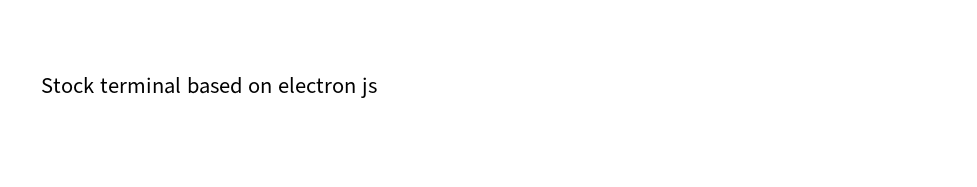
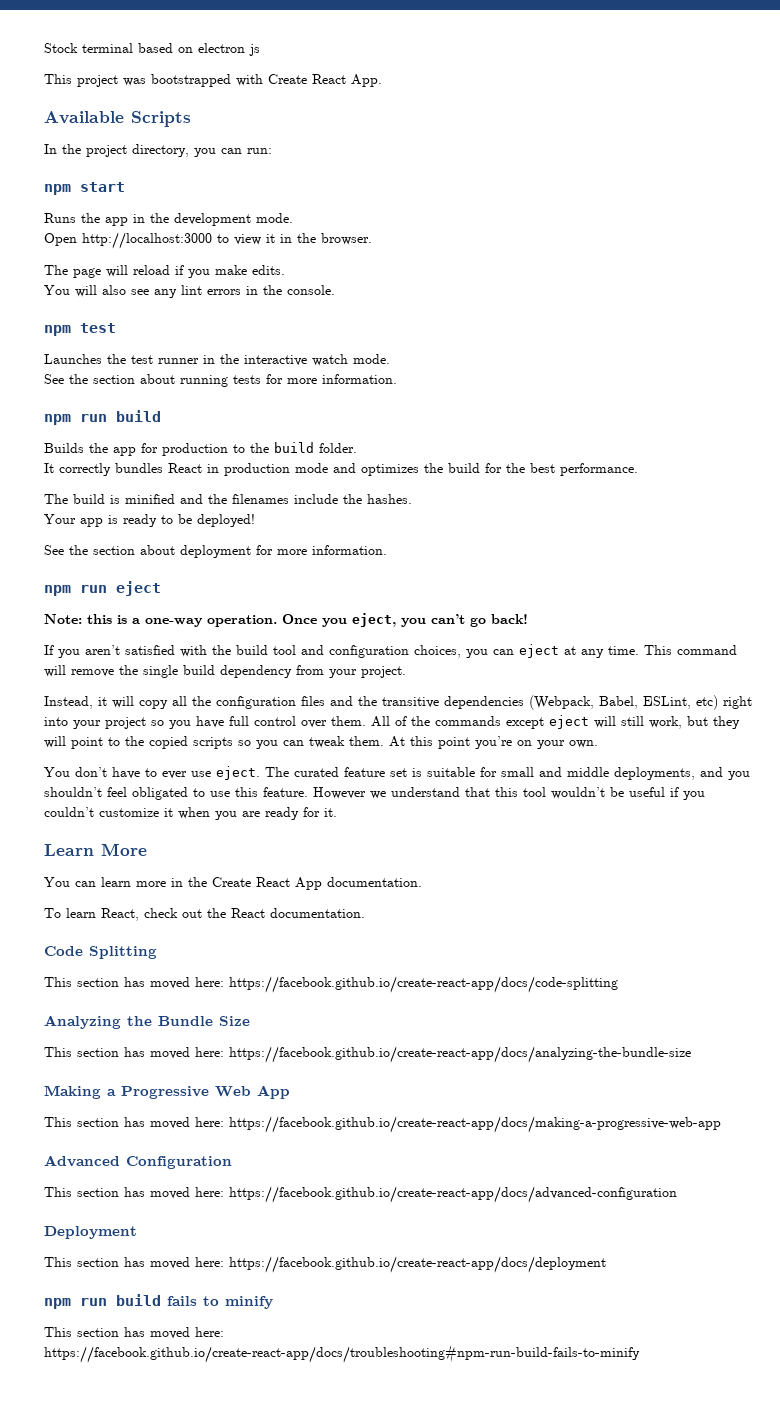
+ This project was bootstrapped with Create React App.
+ Available Scripts
+ In the project directory, you can run:
+ npm start
+ Runs the app in the development mode.
+ Open http://localhost:3000 to view it in the browser.
+ The page will reload if you make edits.
+ You will also see any lint errors in the console.
+ npm test
+ Launches the test runner in the interactive watch mode.
+ See the section about running tests for more information.
+ npm run build
+ Builds the app for production to the build folder.
+ It correctly bundles React in production mode and optimizes the build for the best performance.
+ The build is minified and the filenames include the hashes.
+ Your app is ready to be deployed!
+ See the section about deployment for more information.
+ npm run eject
+ Note: this is a one-way operation. Once you eject, you can’t go back!
+ If you aren’t satisfied with the build tool and configuration choices, you can eject at any time. This command will remove the single build dependency from your project.
+ Instead, it will copy all the configuration files and the transitive dependencies (Webpack, Babel, ESLint, etc) right into your project so you have full control over them. All of the commands except eject will still work, but they will point to the copied scripts so you can tweak them. At this point you’re on your own.
+ You don’t have to ever use eject. The curated feature set is suitable for small and middle deployments, and you shouldn’t feel obligated to use this feature. However we understand that this tool wouldn’t be useful if you couldn’t customize it when you are ready for it.
+ Learn More
+ You can learn more in the Create React App documentation.
+ To learn React, check out the React documentation.
+ Code Splitting
+ This section has moved here: https://facebook.github.io/create-react-app/docs/code-splitting
+ Analyzing the Bundle Size
+ This section has moved here: https://facebook.github.io/create-react-app/docs/analyzing-the-bundle-size
+ Making a Progressive Web App
+ This section has moved here: https://facebook.github.io/create-react-app/docs/making-a-progressive-web-app
+ Advanced Configuration
+ This section has moved here: https://facebook.github.io/create-react-app/docs/advanced-configuration
+ Deployment
+ This section has moved here: https://facebook.github.io/create-react-app/docs/deployment
+ npm run build fails to minify
+ This section has moved here: https://facebook.github.io/create-react-app/docs/troubleshooting#npm-run-build-fails-to-minify

